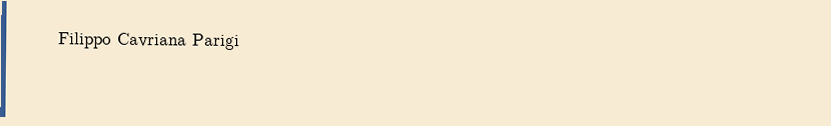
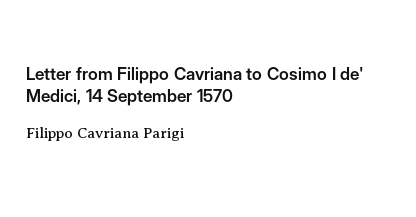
+ Letter from Filippo Cavriana to Cosimo I de' Medici, 14 September 1570

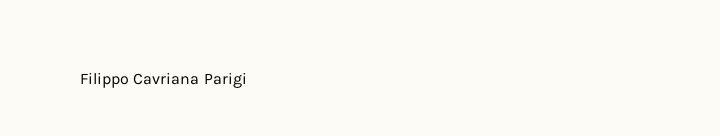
- Letter from Filippo Cavriana to Cosimo I de' Medici, 14 September 1570

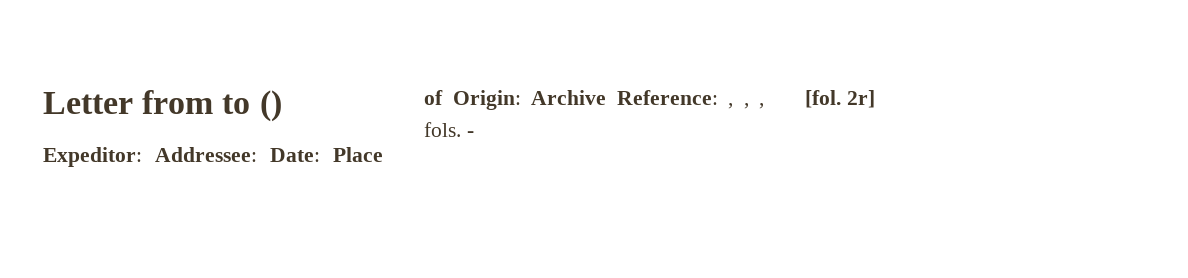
- Filippo Cavriana Parigi
+ Letter from to ()
+ Expeditor: Addressee: Date: Place of Origin: Archive Reference: , , , fols. -
+ [fol. 2r]

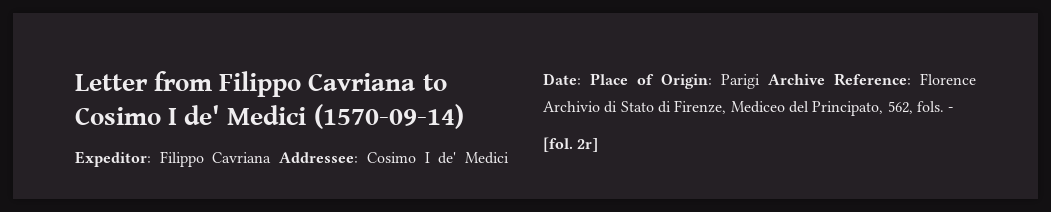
- Letter from to ()
- Expeditor: Addressee: Date: Place of Origin: Archive Reference: , , , fols.
+ Letter from Filippo Cavriana to Cosimo I de' Medici (1570-09-14)
+ Expeditor: Filippo Cavriana Addressee: Cosimo I de' Medici Date: Place of Origin: Parigi Archive Reference: Florence Archivio di Stato di Firenze, Mediceo del Principato, 562, fols.

